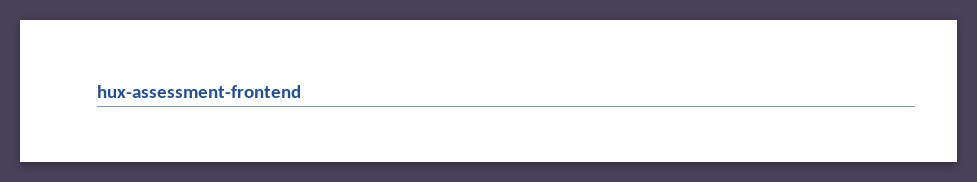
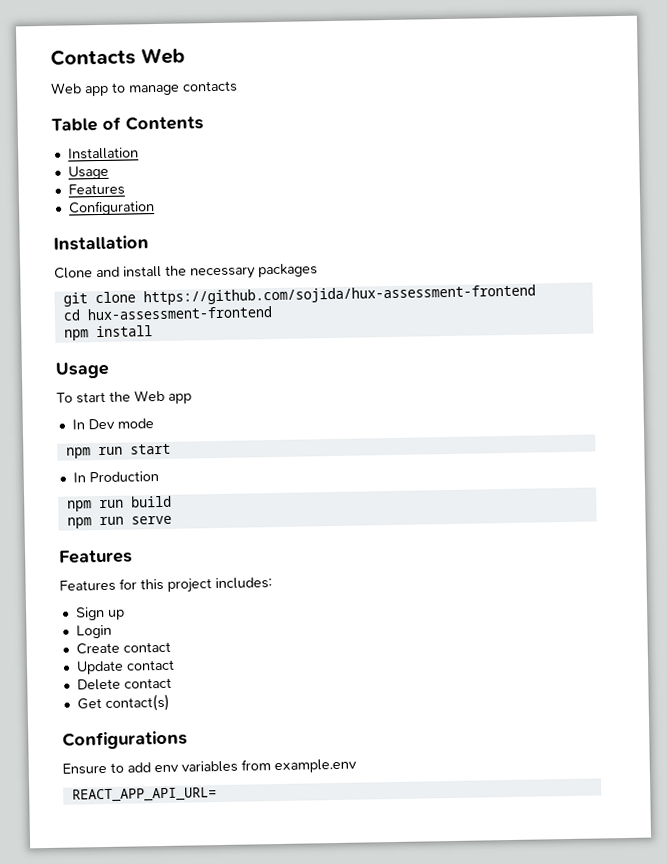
- hux-assessment-frontend
+ Contacts Web
+ Web app to manage contacts
+ Table of Contents
+ Installation
+ Usage
+ Features
+ Configuration
+ Installation
+ Clone and install the necessary packages
+ git clone https://github.com/sojida/hux-assessment-frontend
+ cd hux-assessment-frontend
+ npm install
+ Usage
+ To start the Web app
+ In Dev mode
+ npm run start
+ In Production
+ npm run build
+ npm run serve
+ Features
+ Features for this project includes:
+ Sign up
+ Login
+ Create contact
+ Update contact
+ Delete contact
+ Get contact(s)
+ Configurations
+ Ensure to add env variables from example.env
+ REACT_APP_API_URL=

